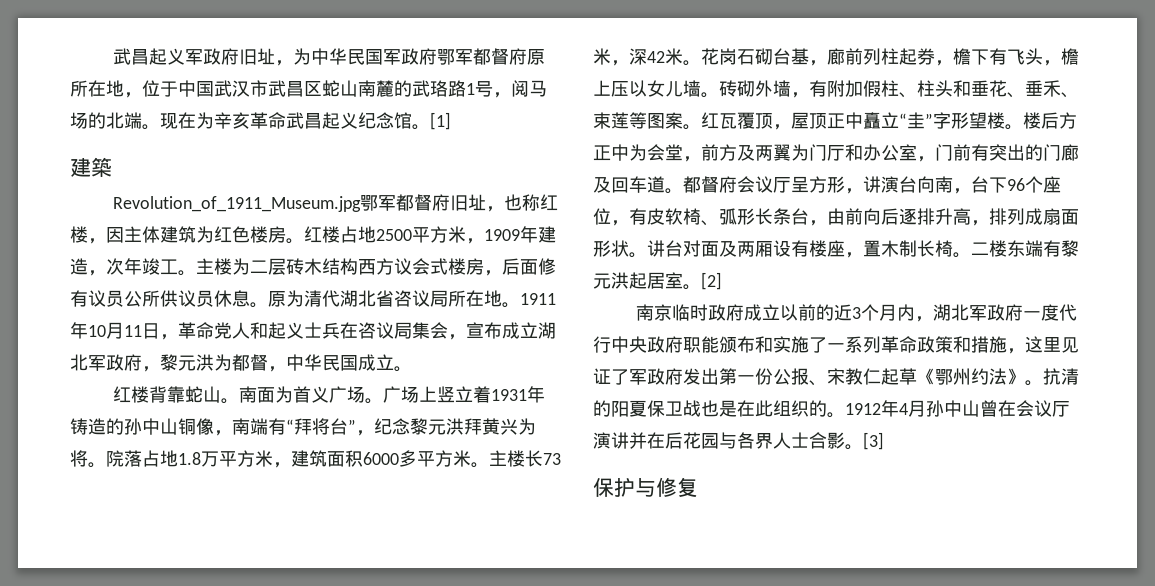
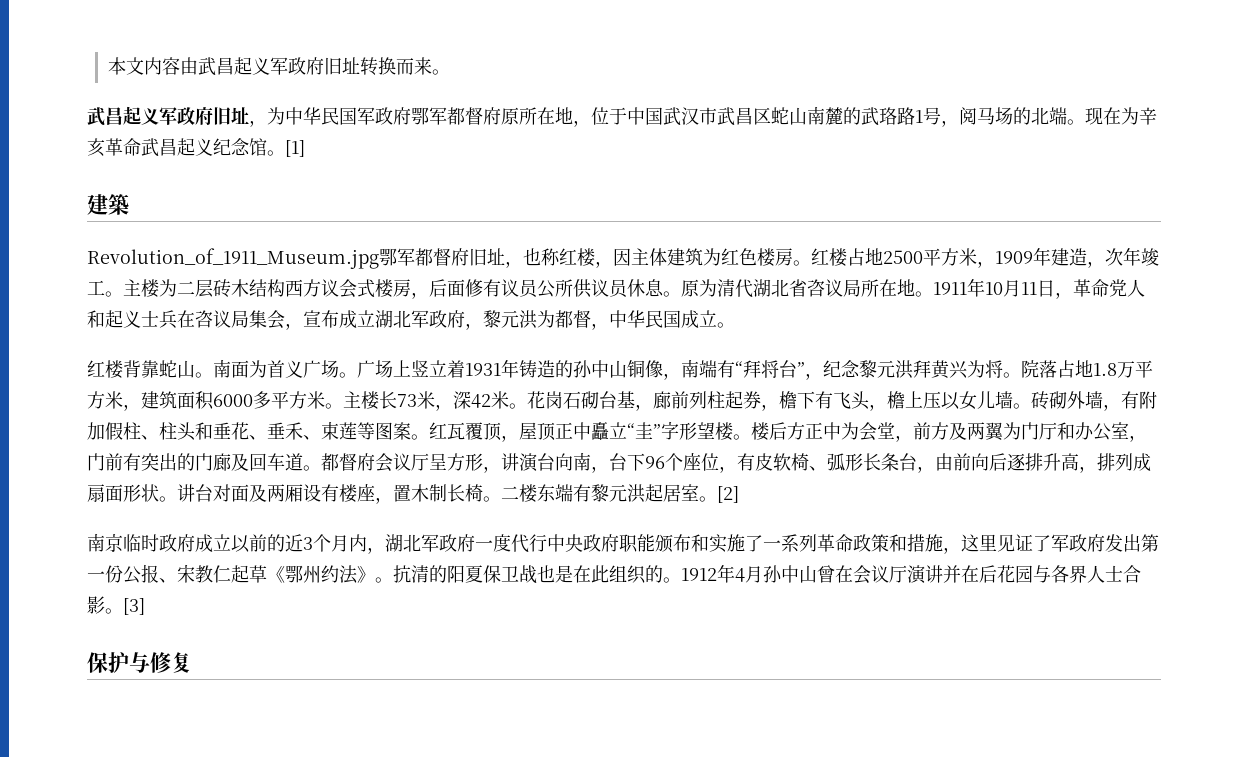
+ 本文内容由武昌起义军政府旧址转换而来。

